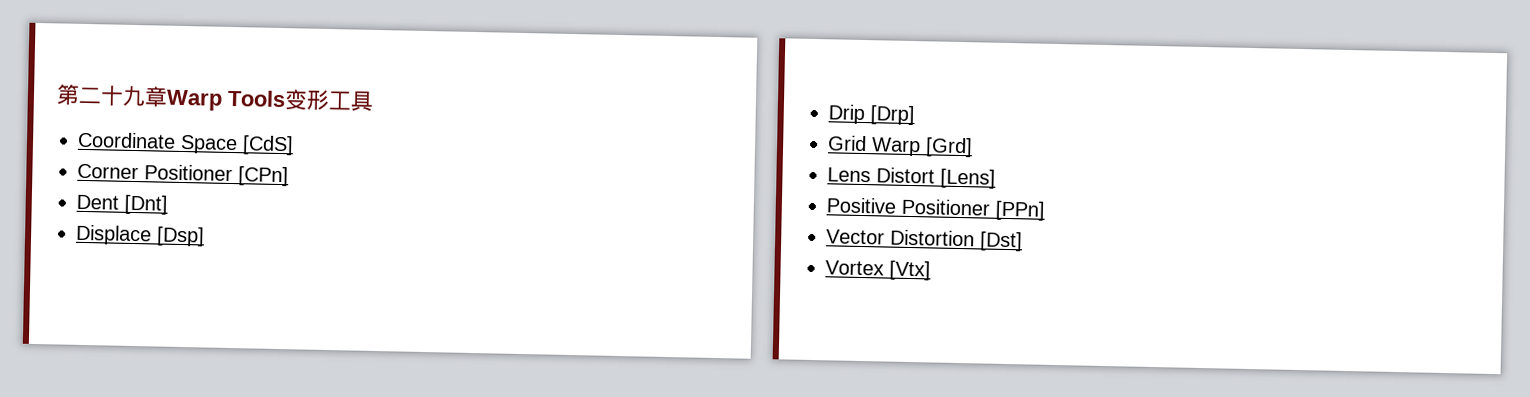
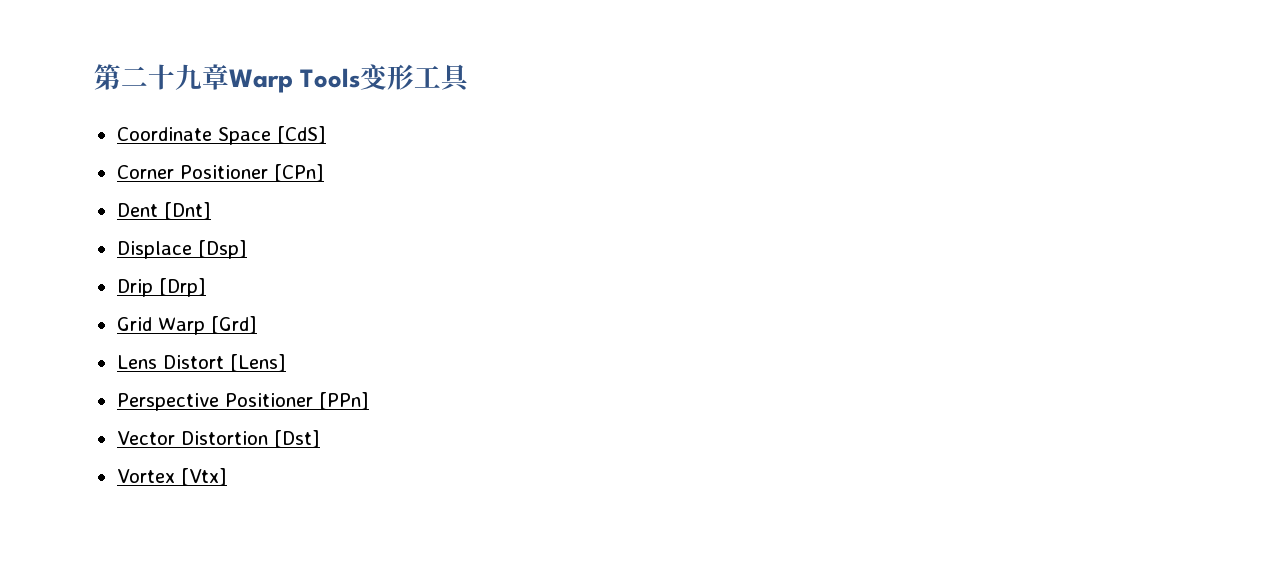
- Positive Positioner [PPn]
+ Perspective Positioner [PPn]

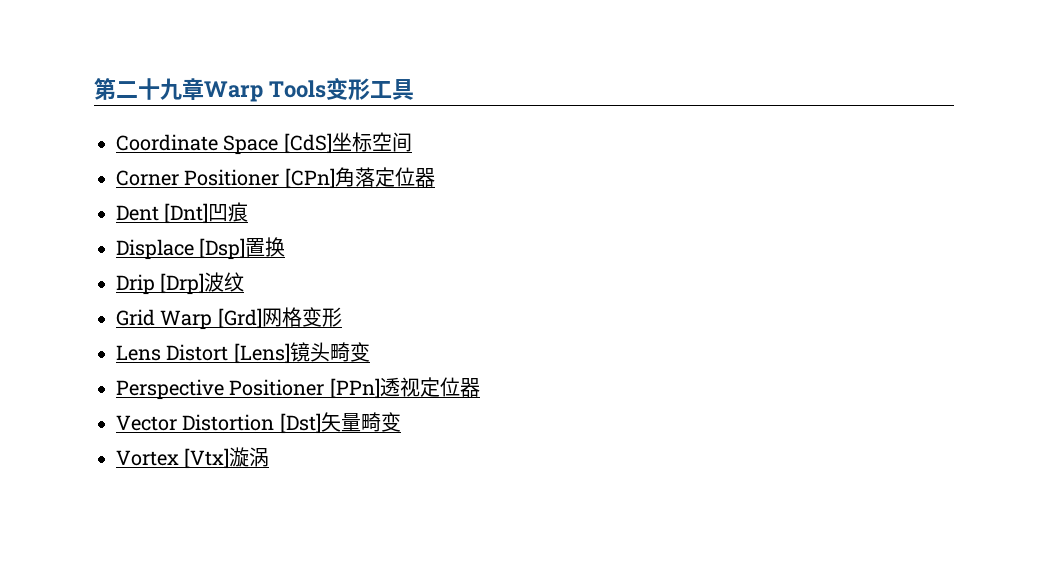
- Coordinate Space [CdS]
+ Coordinate Space [CdS]坐标空间
- Corner Positioner [CPn]
+ Corner Positioner [CPn]角落定位器
- Dent [Dnt]
+ Dent [Dnt]凹痕
- Displace [Dsp]
+ Displace [Dsp]置换
- Drip [Drp]
+ Drip [Drp]波纹
- Grid Warp [Grd]
+ Grid Warp [Grd]网格变形
- Lens Distort [Lens]
+ Lens Distort [Lens]镜头畸变
- Perspective Positioner [PPn]
+ Perspective Positioner [PPn]透视定位器
- Vector Distortion [Dst]
+ Vector Distortion [Dst]矢量畸变
- Vortex [Vtx]
+ Vortex [Vtx]漩涡

